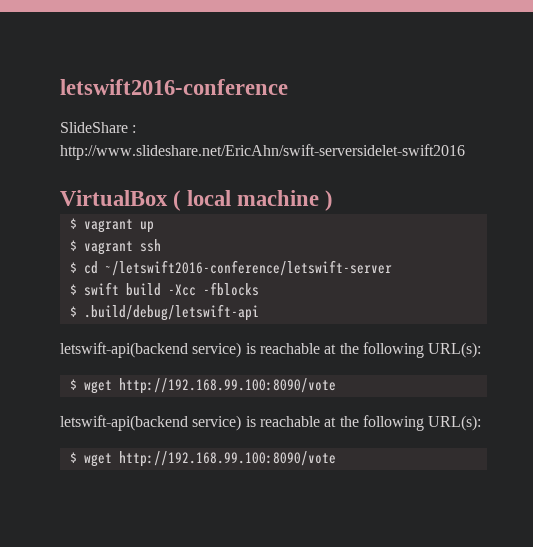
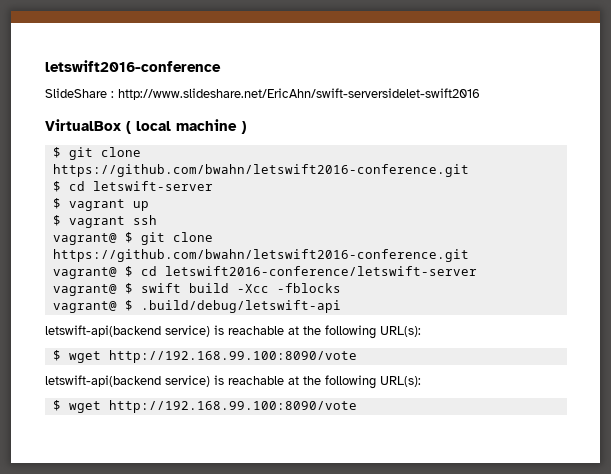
  VirtualBox ( local machine )
+ $ git clone https://github.com/bwahn/letswift2016-conference.git
+ $ cd letswift-server
- $ cd ~/letswift2016-conference/letswift-server
- $ swift build -Xcc -fblocks
+ vagrant@ $ git clone https://github.com/bwahn/letswift2016-conference.git
+ vagrant@ $ cd letswift2016-conference/letswift-server
+ vagrant@ $ swift build -Xcc -fblocks
- $ .build/debug/letswift-api
+ vagrant@ $ .build/debug/letswift-api

